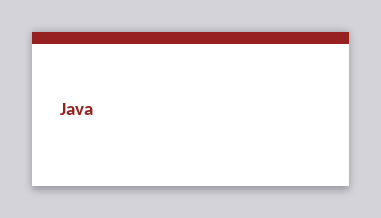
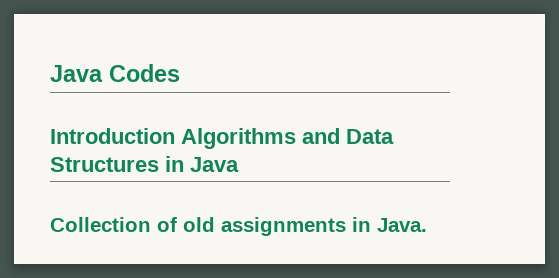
- Java
+ Java Codes
+ Introduction Algorithms and Data Structures in Java
+ Collection of old assignments in Java.

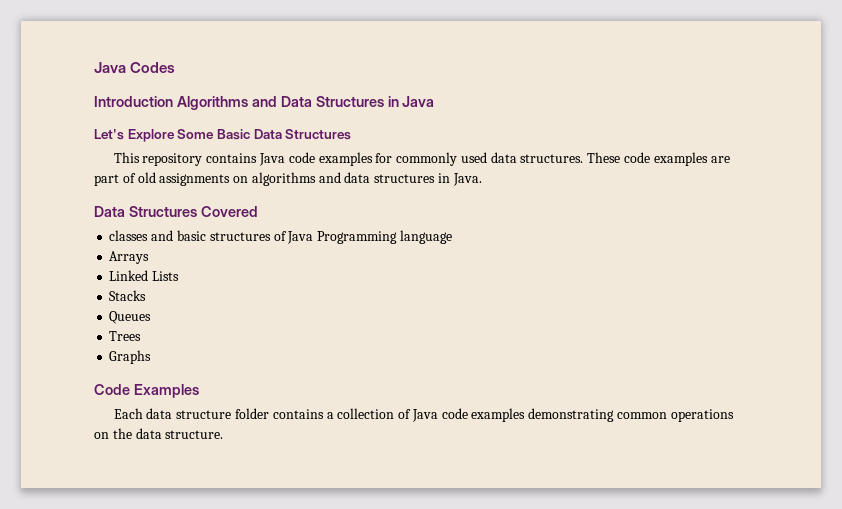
- Collection of old assignments in Java.
+ Let's Explore Some Basic Data Structures
+ This repository contains Java code examples for commonly used data structures. These code examples are part of old assignments on algorithms and data structures in Java.
+ Data Structures Covered
+ classes and basic structures of Java Programming language
+ Arrays
+ Linked Lists
+ Stacks
+ Queues
+ Trees
+ Graphs
+ Code Examples
+ Each data structure folder contains a collection of Java code examples demonstrating common operations on the data structure.

